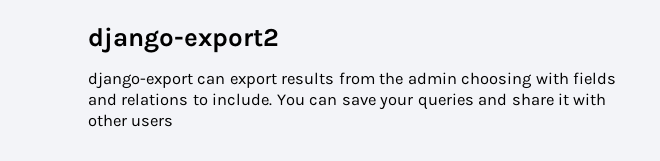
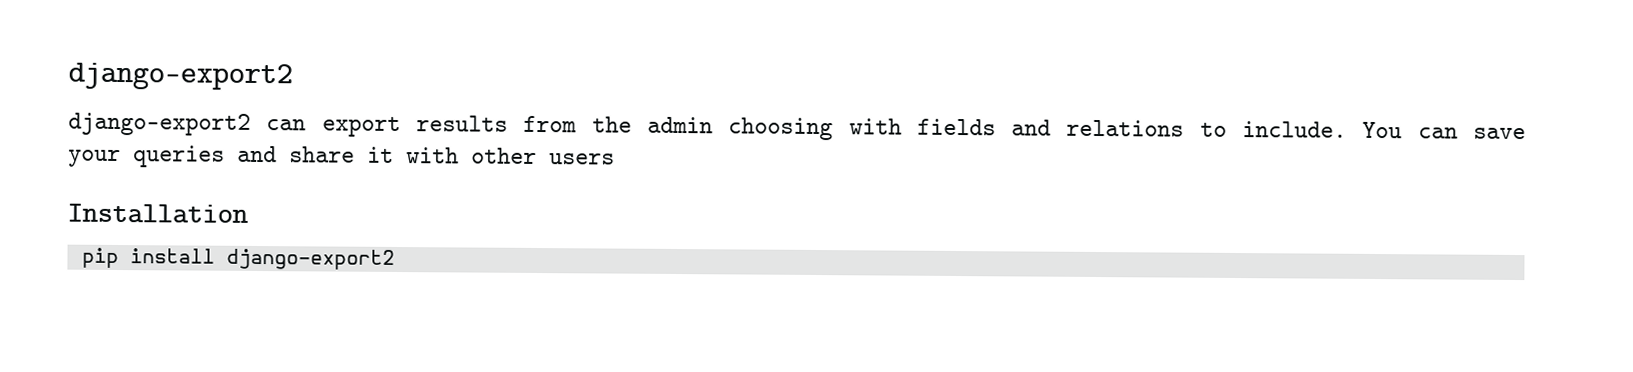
- django-export can export results from the admin choosing with fields and relations to include.
+ django-export2 can export results from the admin choosing with fields and relations to include.
+ Installation
+ pip install django-export2

